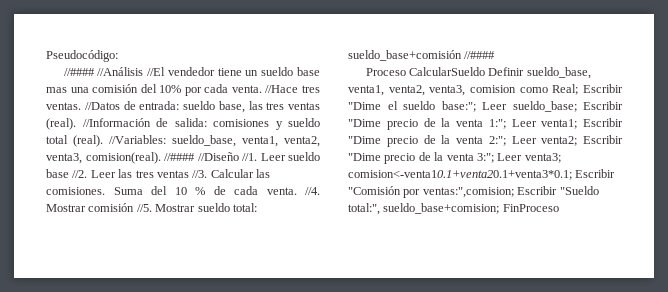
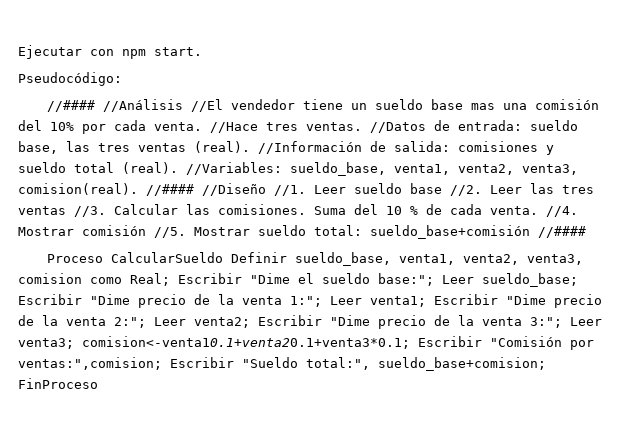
+ Ejecutar con npm start.

